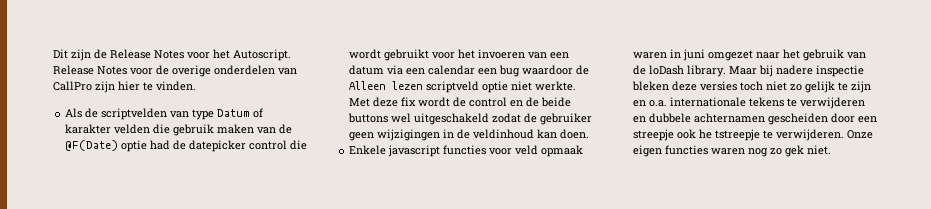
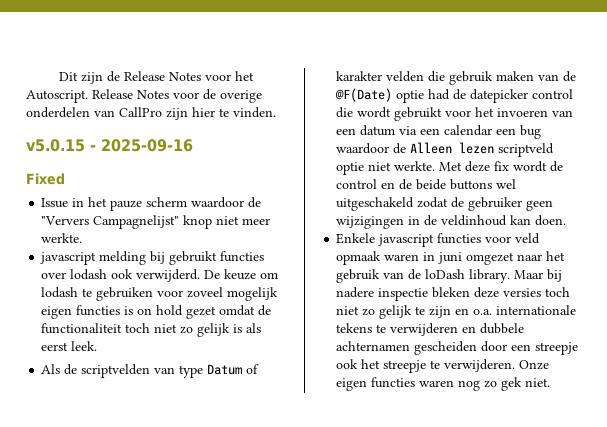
+ v5.0.15 - 2025-09-16
+ Fixed
+ Issue in het pauze scherm waardoor de "Ververs Campagnelijst" knop niet meer werkte.
+ javascript melding bij gebruikt functies over lodash ook verwijderd. De keuze om lodash te gebruiken voor zoveel mogelijk eigen functies is on hold gezet omdat de functionaliteit toch niet zo gelijk is als eerst leek.
- Maar bij nadere inspectie bleken deze versies toch niet zo gelijk te zijn en o.a. internationale tekens te verwijderen en dubbele achternamen gescheiden door een streepje ook he tstreepje te verwijderen.
+ Maar bij nadere inspectie bleken deze versies toch niet zo gelijk te zijn en o.a. internationale tekens te verwijderen en dubbele achternamen gescheiden door een streepje ook het streepje te verwijderen.

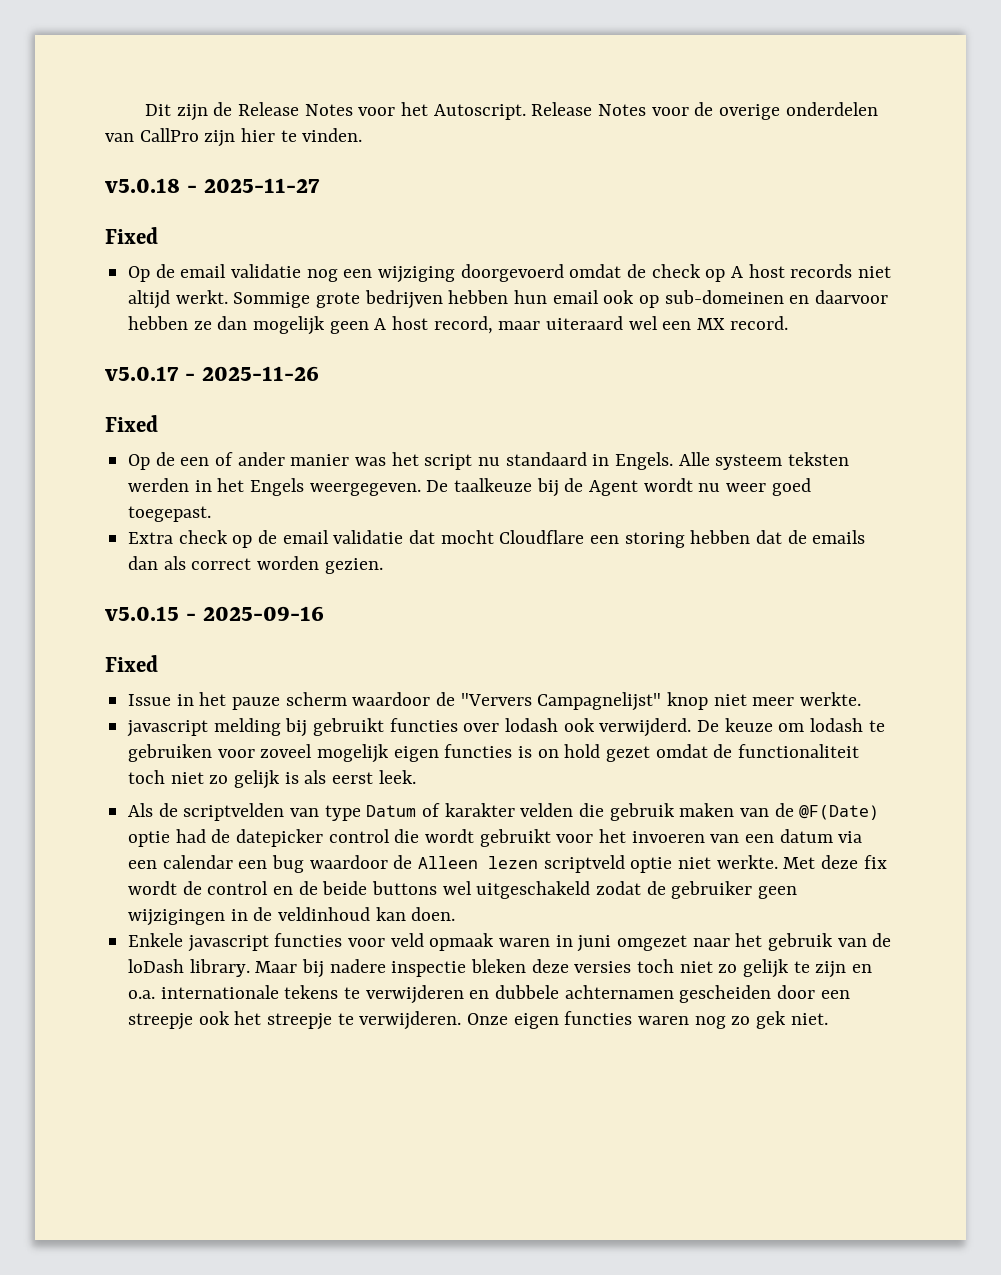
+ v5.0.18 - 2025-11-27
+ Fixed
+ Op de email validatie nog een wijziging doorgevoerd omdat de check op A host records niet altijd werkt. Sommige grote bedrijven hebben hun email ook op sub-domeinen en daarvoor hebben ze dan mogelijk geen A host record, maar uiteraard wel een MX record.
+ v5.0.17 - 2025-11-26
+ Fixed
+ Op de een of ander manier was het script nu standaard in Engels. Alle systeem teksten werden in het Engels weergegeven. De taalkeuze bij de Agent wordt nu weer goed toegepast.
+ Extra check op de email validatie dat mocht Cloudflare een storing hebben dat de emails dan als correct worden gezien.

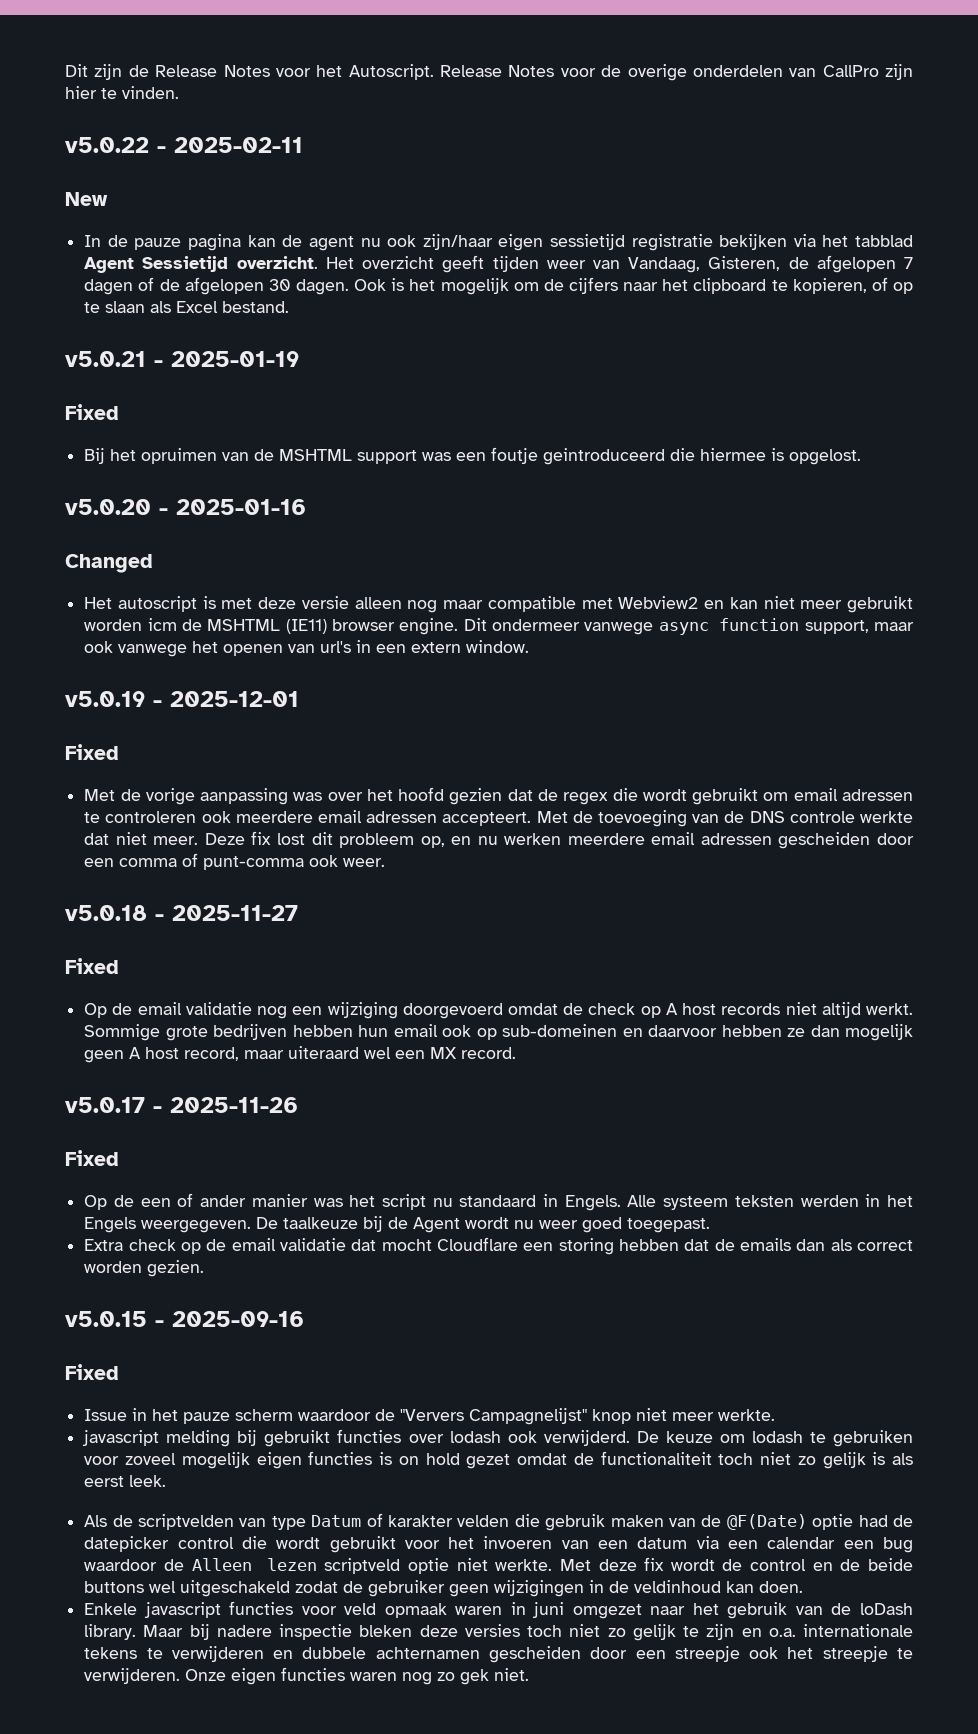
+ v5.0.22 - 2025-02-11
+ New
+ In de pauze pagina kan de agent nu ook zijn/haar eigen sessietijd registratie bekijken via het tabblad Agent Sessietijd overzicht. Het overzicht geeft tijden weer van Vandaag, Gisteren, de afgelopen 7 dagen of de afgelopen 30 dagen. Ook is het mogelijk om de cijfers naar het clipboard te kopieren, of op te slaan als Excel bestand.
+ v5.0.21 - 2025-01-19
+ Fixed
+ Bij het opruimen van de MSHTML support was een foutje geintroduceerd die hiermee is opgelost.
+ v5.0.20 - 2025-01-16
+ Changed
+ Het autoscript is met deze versie alleen nog maar compatible met Webview2 en kan niet meer gebruikt worden icm de MSHTML (IE11) browser engine. Dit ondermeer vanwege async function support, maar ook vanwege het openen van url's in een extern window.
+ v5.0.19 - 2025-12-01
+ Fixed
+ Met de vorige aanpassing was over het hoofd gezien dat de regex die wordt gebruikt om email adressen te controleren ook meerdere email adressen accepteert. Met de toevoeging van de DNS controle werkte dat niet meer. Deze fix lost dit probleem op, en nu werken meerdere email adressen gescheiden door een comma of punt-comma ook weer.

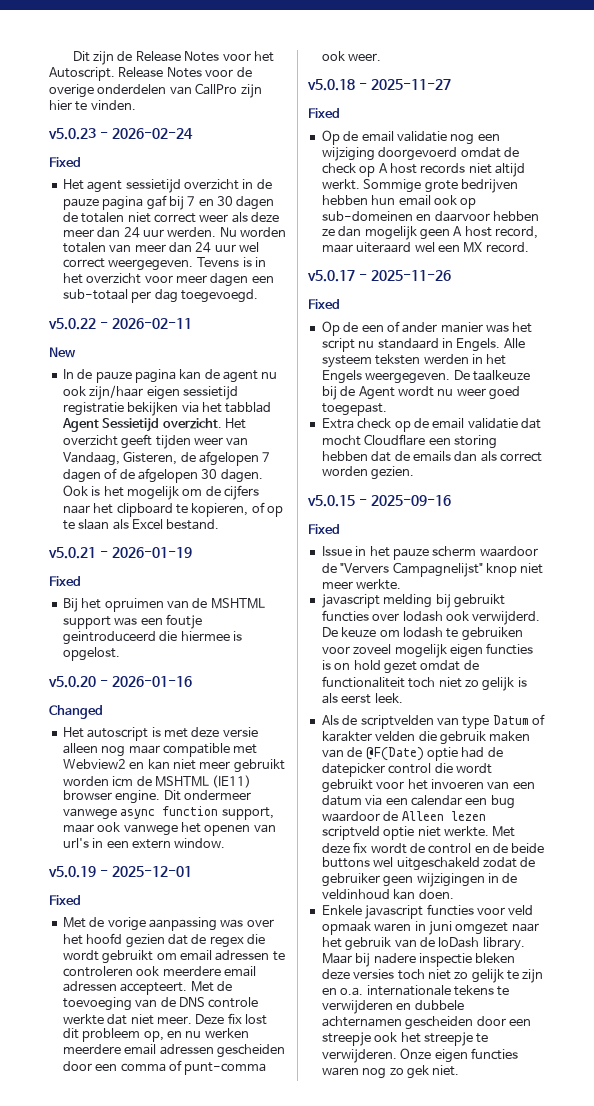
+ v5.0.23 - 2026-02-24
+ Fixed
+ Het agent sessietijd overzicht in de pauze pagina gaf bij 7 en 30 dagen de totalen niet correct weer als deze meer dan 24 uur werden. Nu worden totalen van meer dan 24 uur wel correct weergegeven. Tevens is in het overzicht voor meer dagen een sub-totaal per dag toegevoegd.
- v5.0.22 - 2025-02-11
+ v5.0.22 - 2026-02-11
- v5.0.21 - 2025-01-19
+ v5.0.21 - 2026-01-19
- v5.0.20 - 2025-01-16
+ v5.0.20 - 2026-01-16

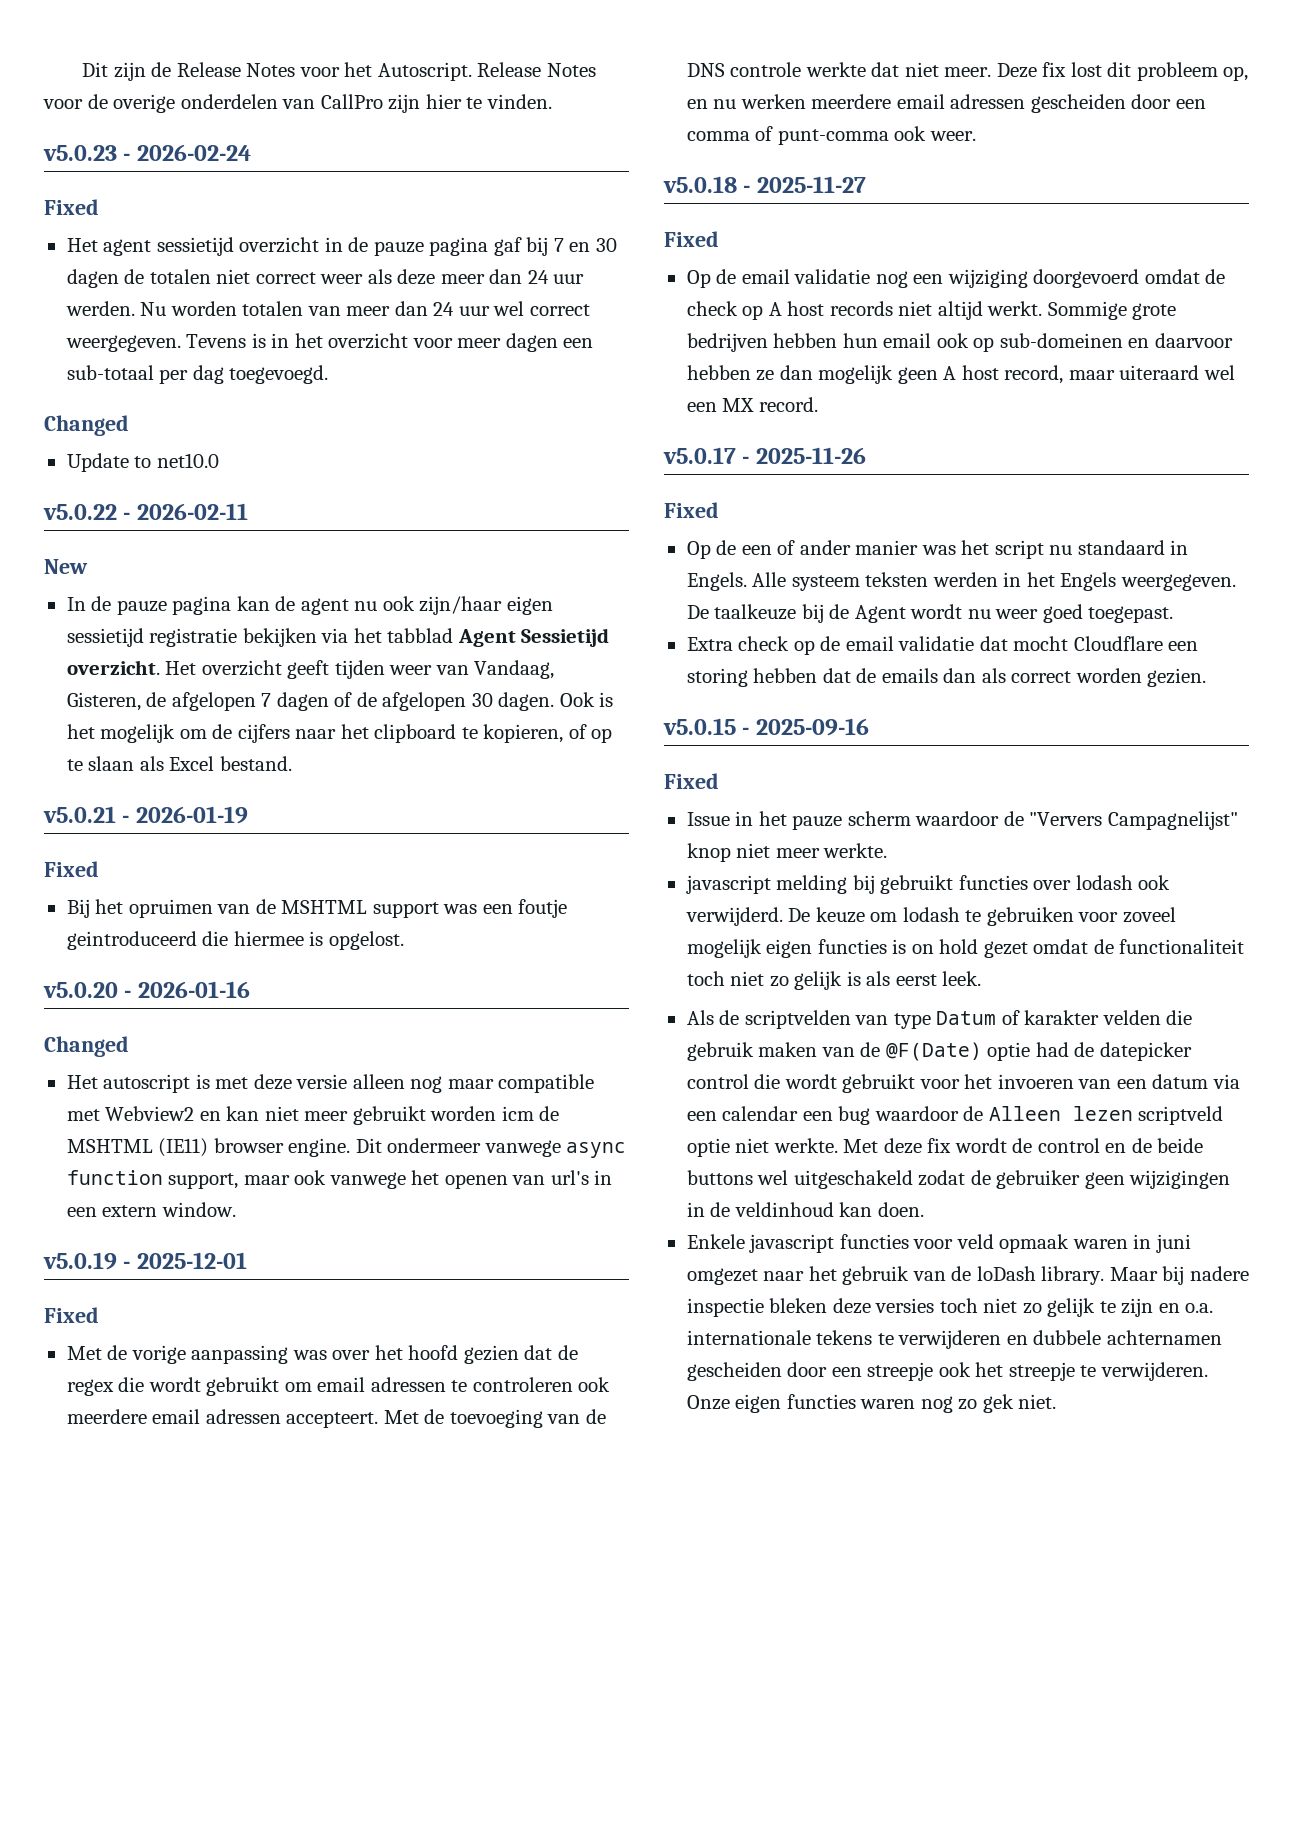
  Tevens is in het overzicht voor meer dagen een sub-totaal per dag toegevoegd.
+ Changed
+ Update to net10.0

